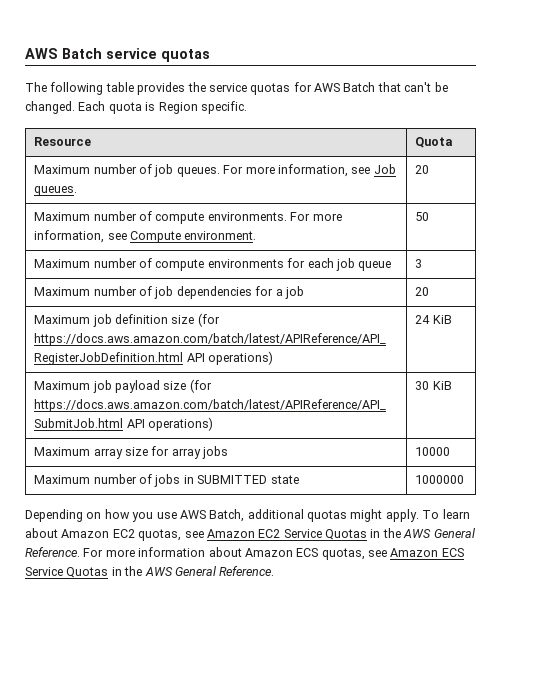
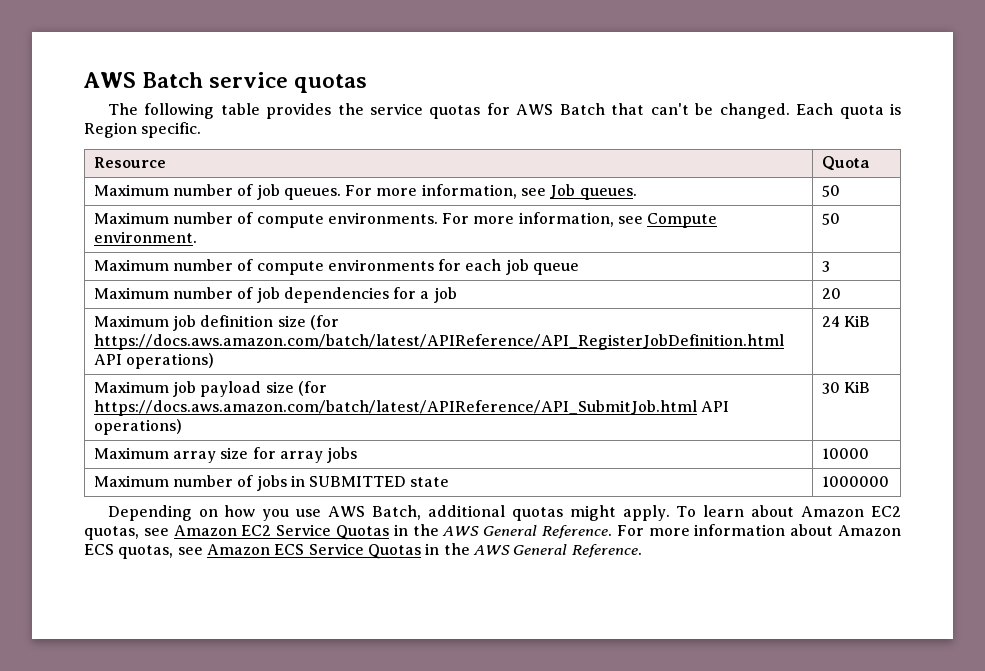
- Maximum number of job queues. For more information, see Job queues. | 20
+ Maximum number of job queues. For more information, see Job queues. | 50

